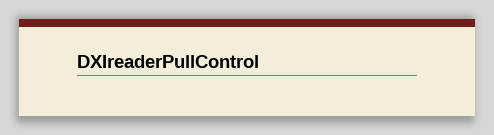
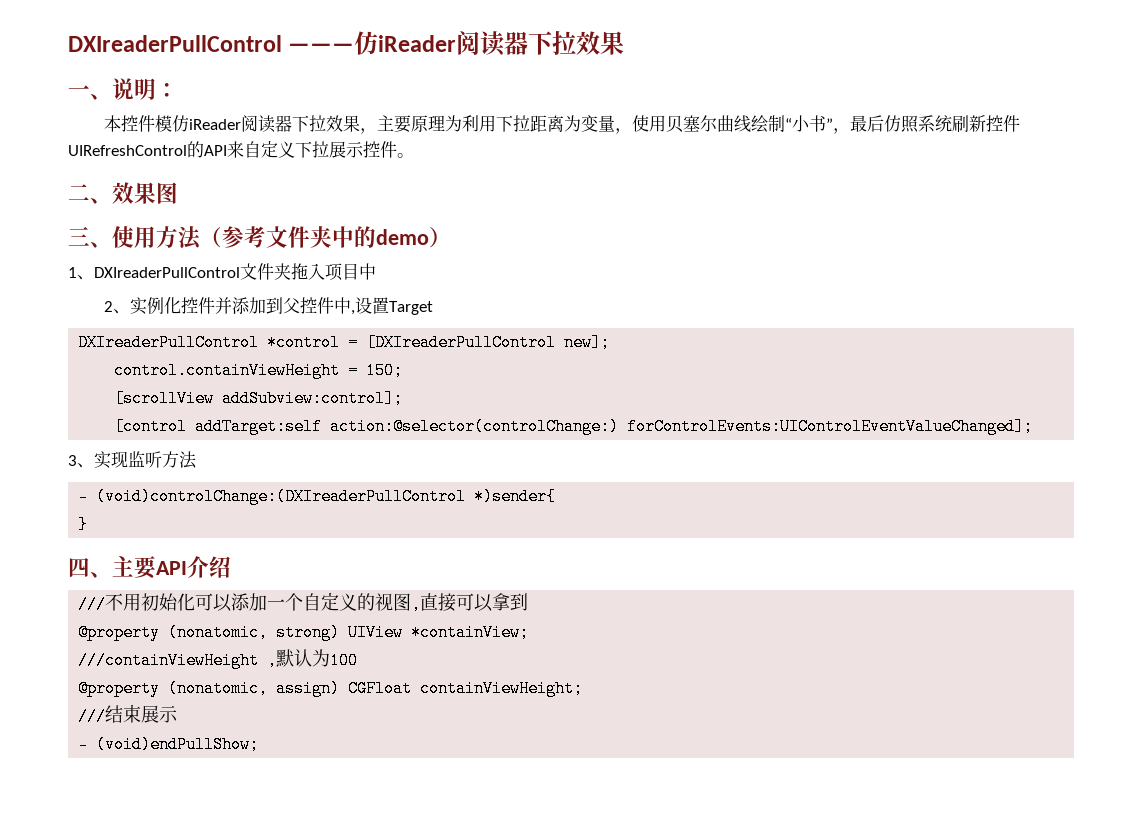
- DXIreaderPullControl
+ DXIreaderPullControl ———仿iReader阅读器下拉效果
+ 一、说明：
+ 本控件模仿iReader阅读器下拉效果，主要原理为利用下拉距离为变量，使用贝塞尔曲线绘制“小书”，最后仿照系统刷新控件UIRefreshControl的API来自定义下拉展示控件。
+ 二、效果图
+ 三、使用方法（参考文件夹中的demo）
+ 1、DXIreaderPullControl文件夹拖入项目中
+ 2、实例化控件并添加到父控件中,设置Target
+ DXIreaderPullControl *control = [DXIreaderPullControl new];
+ control.containViewHeight = 150;
+ [scrollView addSubview:control];
+ [control addTarget:self action:@selector(controlChange:) forControlEvents:UIControlEventValueChanged];
+ 3、实现监听方法
+ - (void)controlChange:(DXIreaderPullControl *)sender{
+ }
+ 四、主要API介绍
+ ///不用初始化可以添加一个自定义的视图,直接可以拿到
+ @property (nonatomic, strong) UIView *containView;
+ ///containViewHeight ,默认为100
+ @property (nonatomic, assign) CGFloat containViewHeight;
+ ///结束展示
+ - (void)endPullShow;

